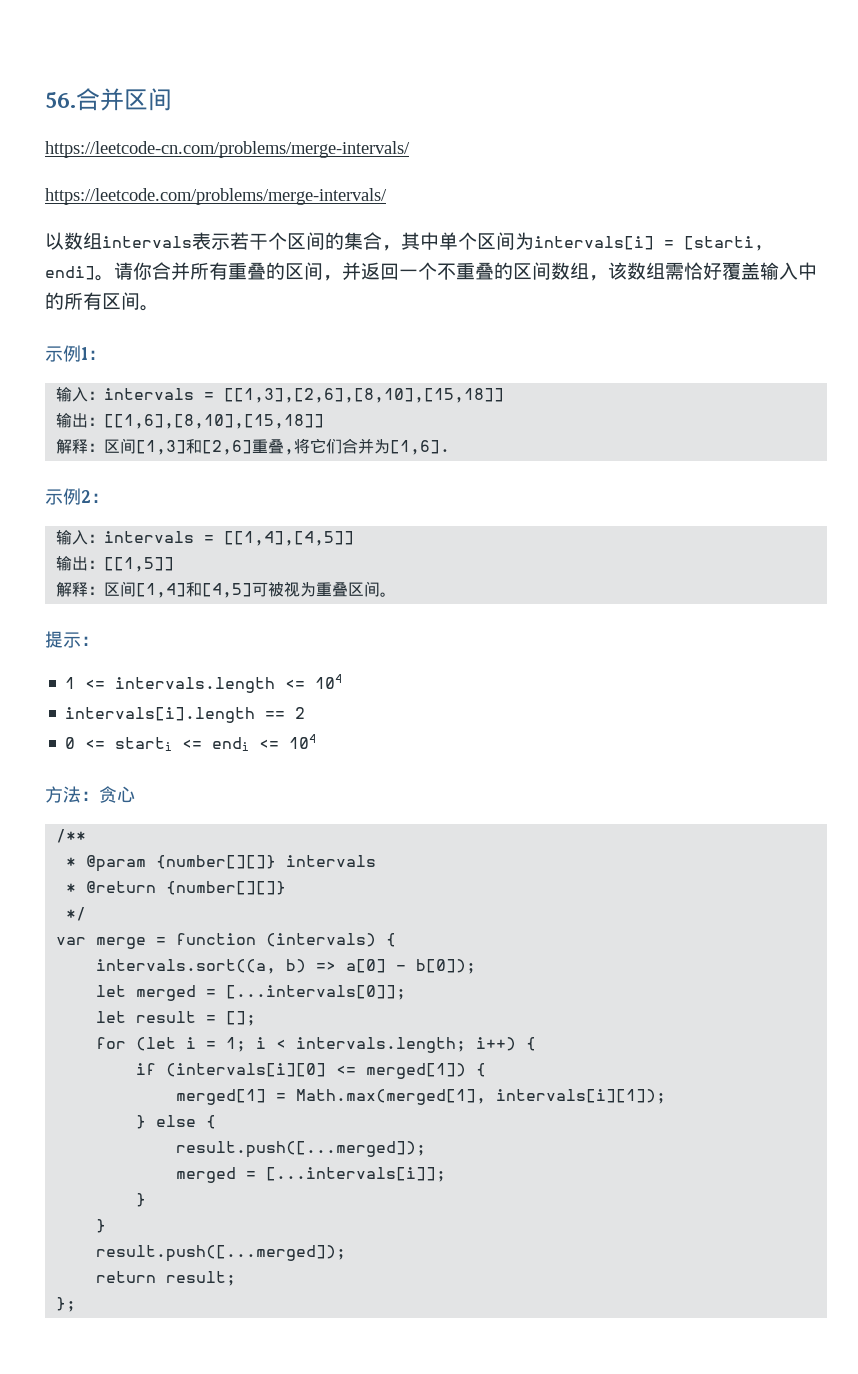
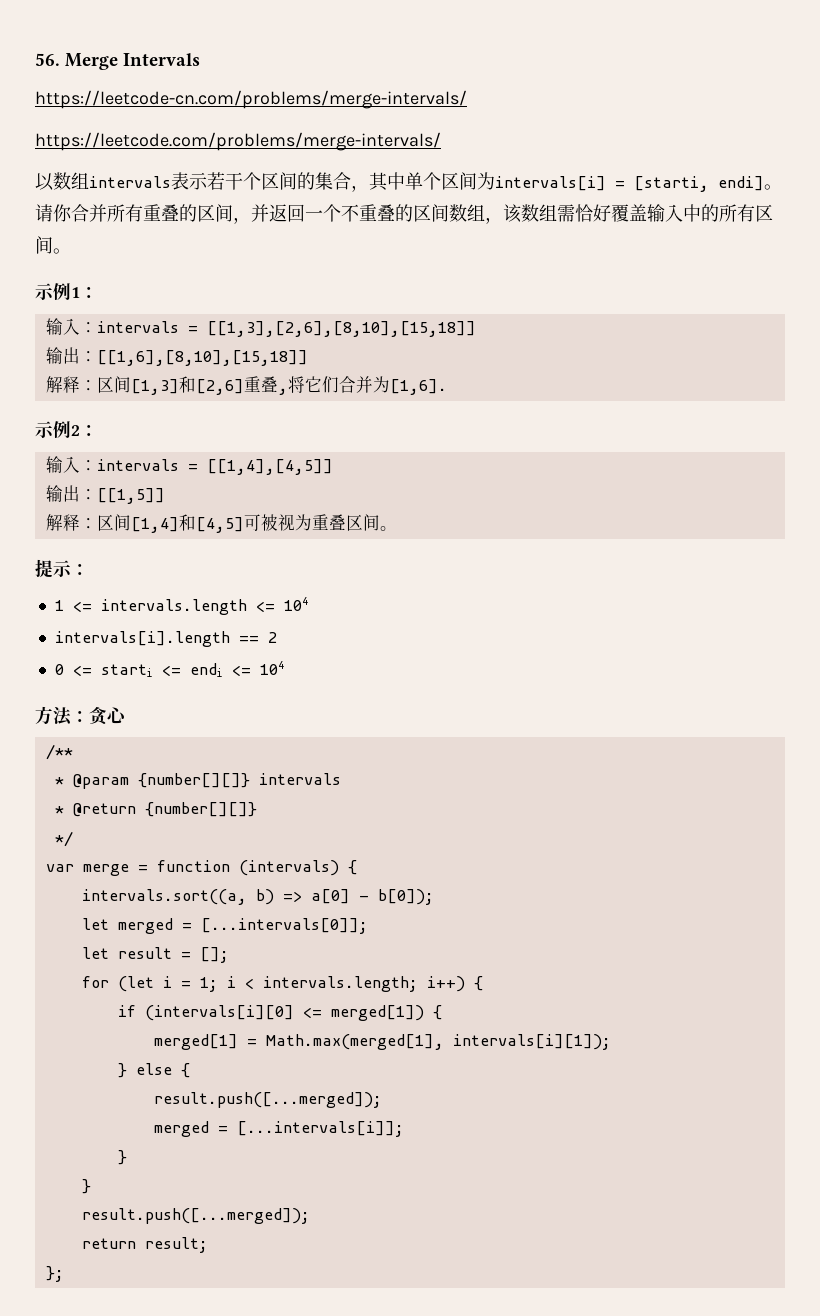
- 56.合并区间
+ 56. Merge Intervals

